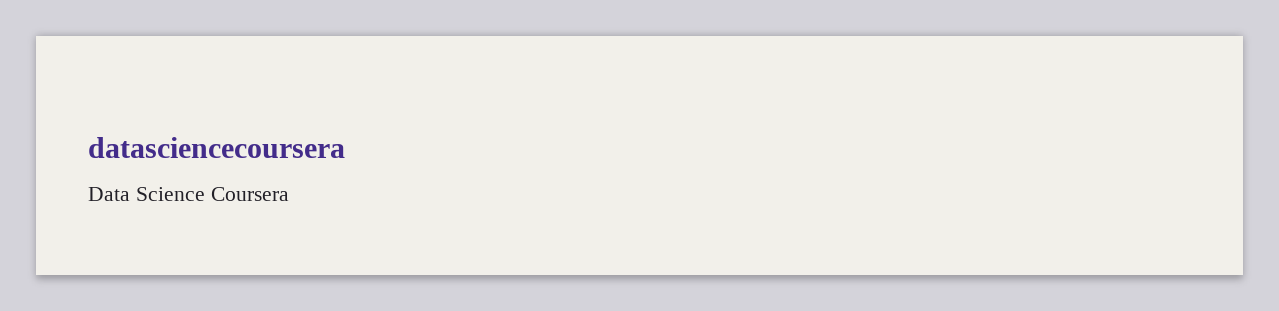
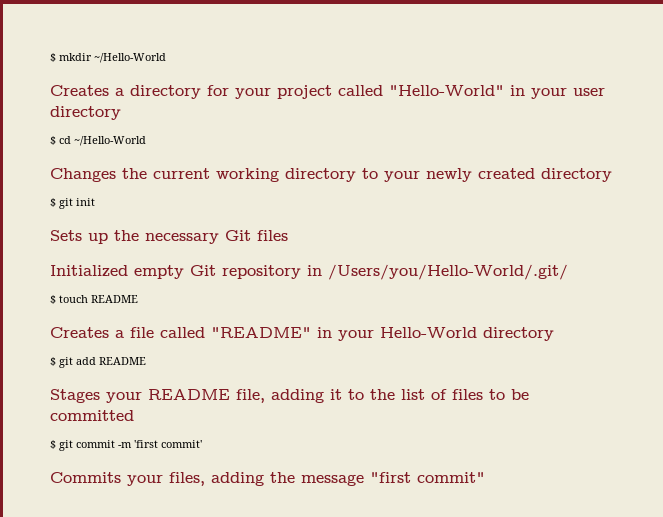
- datasciencecoursera
- Data Science Coursera
+ $ mkdir ~/Hello-World
+ Creates a directory for your project called "Hello-World" in your user directory
+ $ cd ~/Hello-World
+ Changes the current working directory to your newly created directory
+ $ git init
+ Sets up the necessary Git files
+ Initialized empty Git repository in /Users/you/Hello-World/.git/
+ $ touch README
+ Creates a file called "README" in your Hello-World directory
+ $ git add README
+ Stages your README file, adding it to the list of files to be committed
+ $ git commit -m 'first commit'
+ Commits your files, adding the message "first commit"

